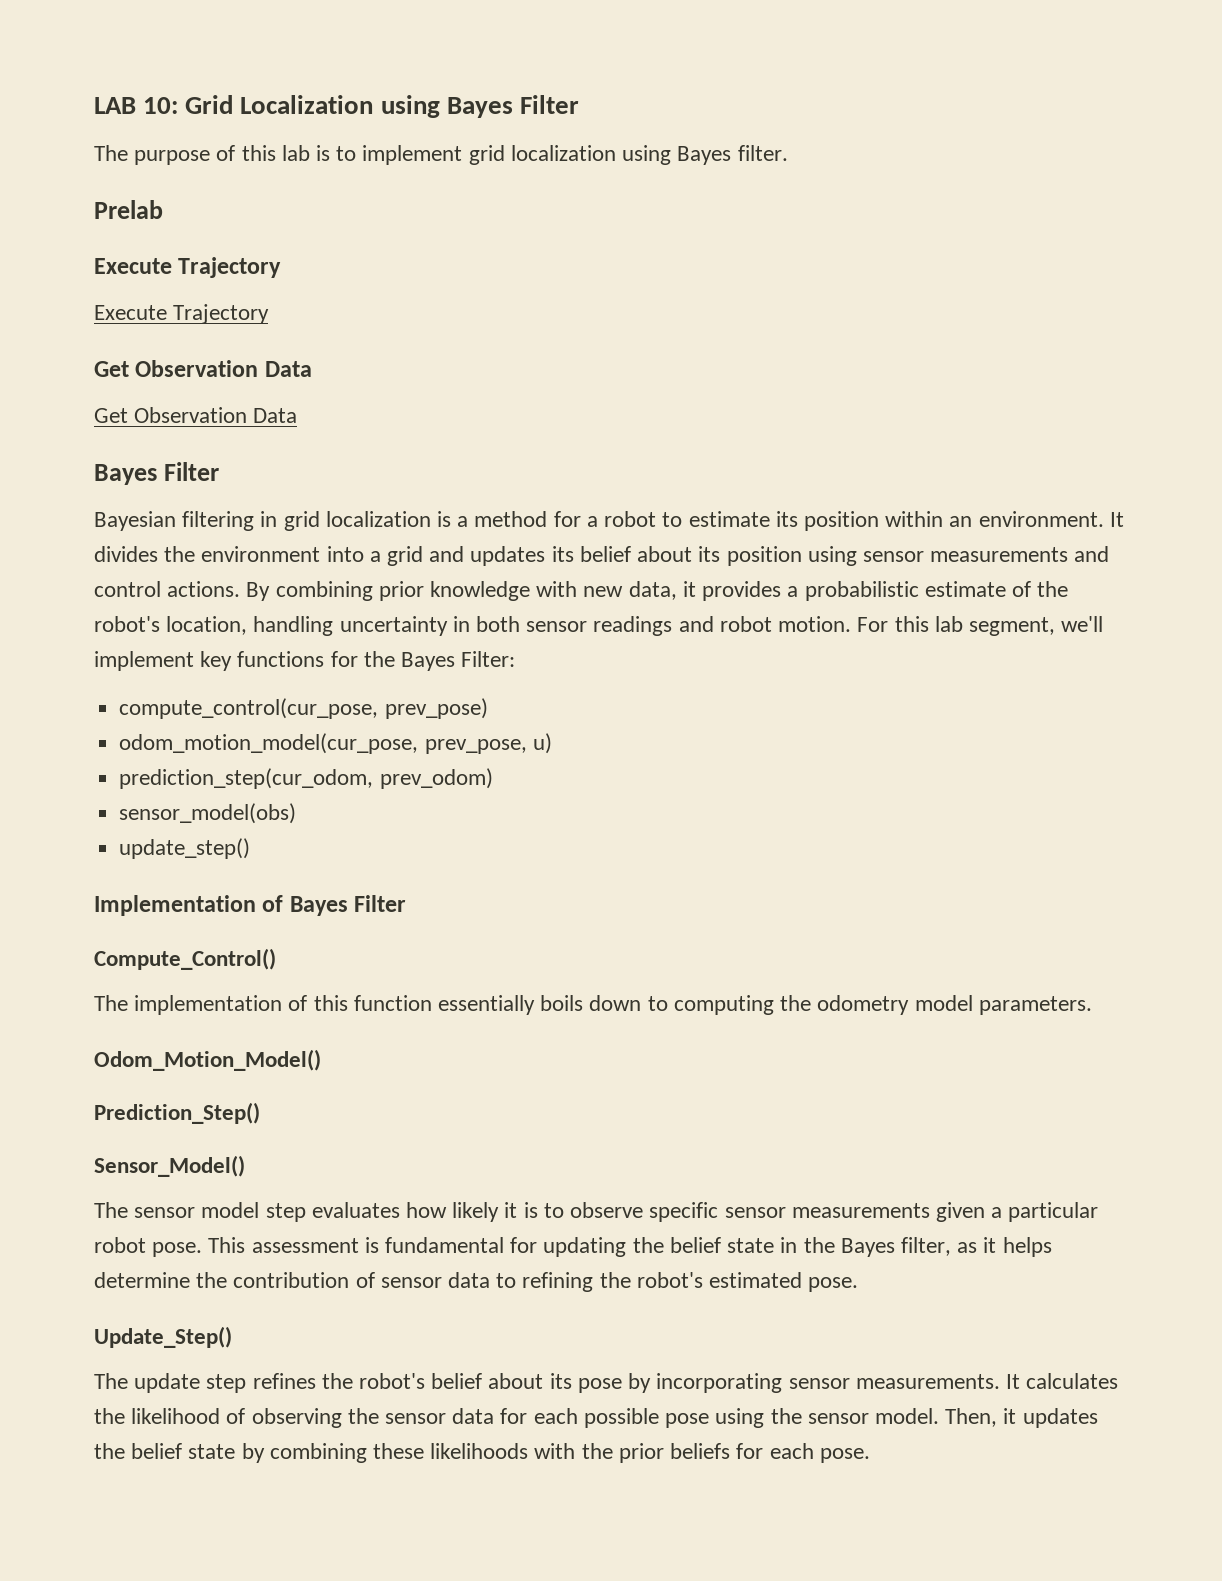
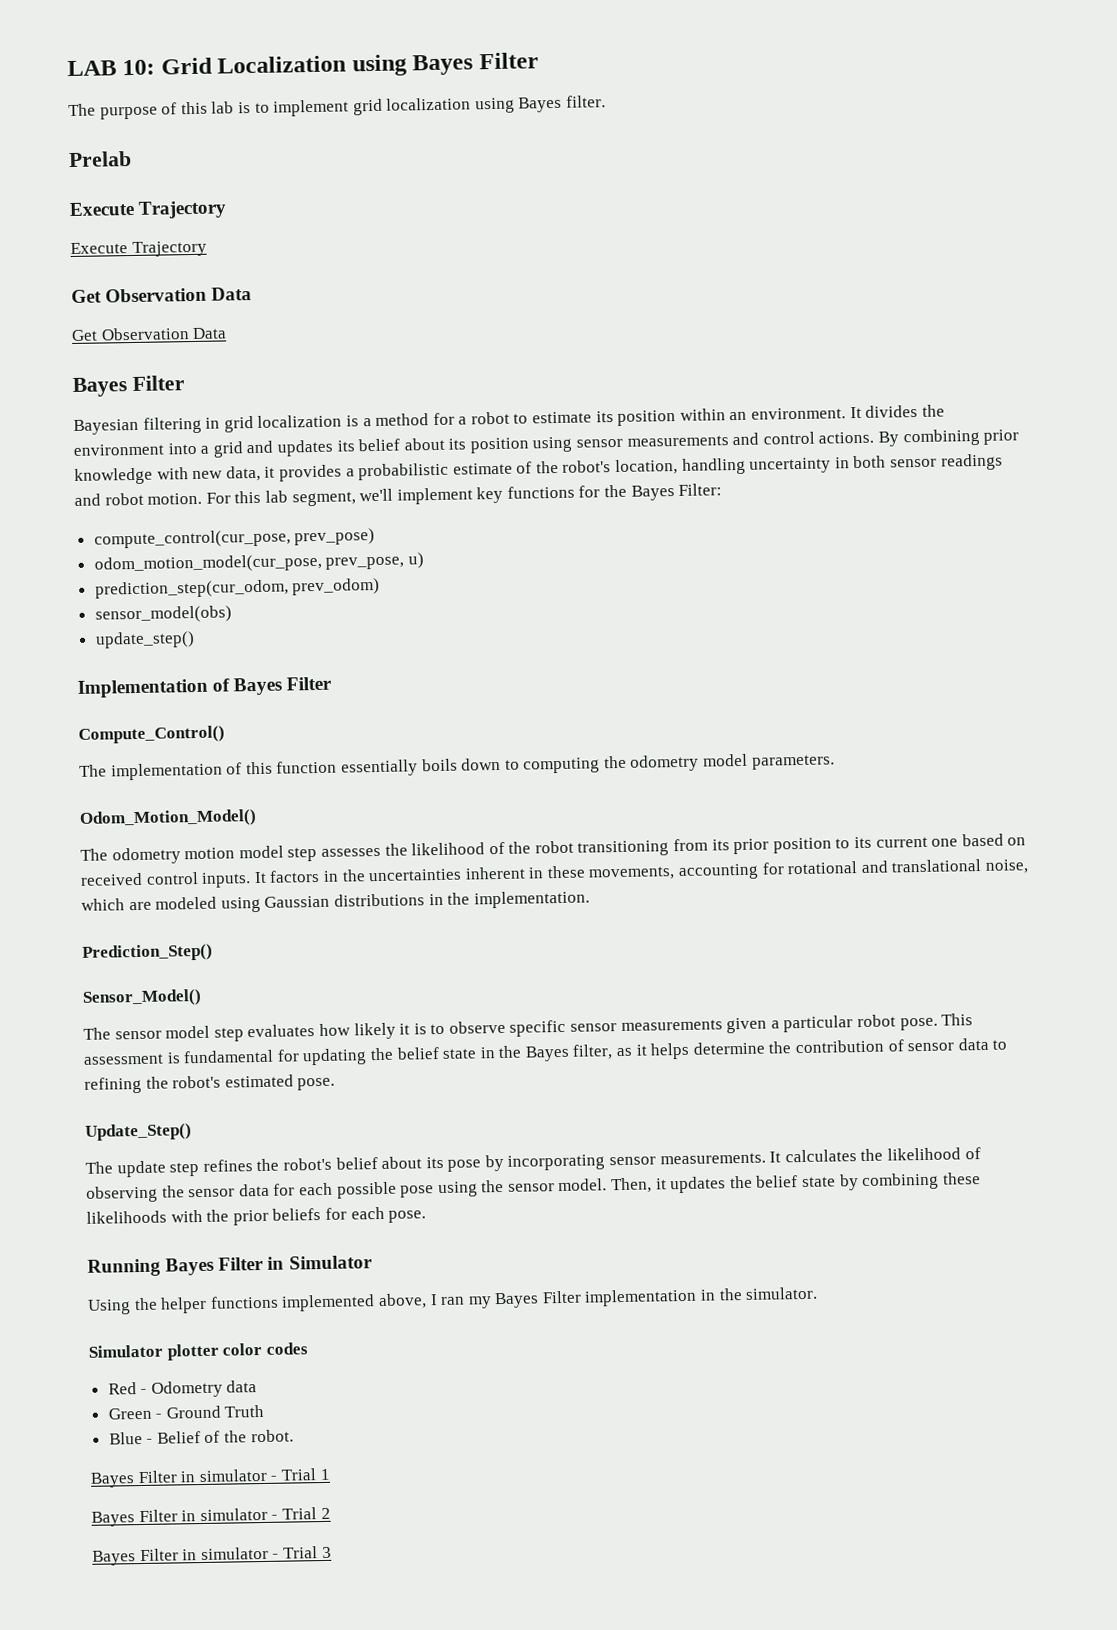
+ The odometry motion model step assesses the likelihood of the robot transitioning from its prior position to its current one based on received control inputs. It factors in the uncertainties inherent in these movements, accounting for rotational and translational noise, which are modeled using Gaussian distributions in the implementation.
+ Running Bayes Filter in Simulator
+ Using the helper functions implemented above, I ran my Bayes Filter implementation in the simulator.
+ Simulator plotter color codes
+ Red - Odometry data
+ Green - Ground Truth
+ Blue - Belief of the robot.
+ Bayes Filter in simulator - Trial 1
+ Bayes Filter in simulator - Trial 2
+ Bayes Filter in simulator - Trial 3

